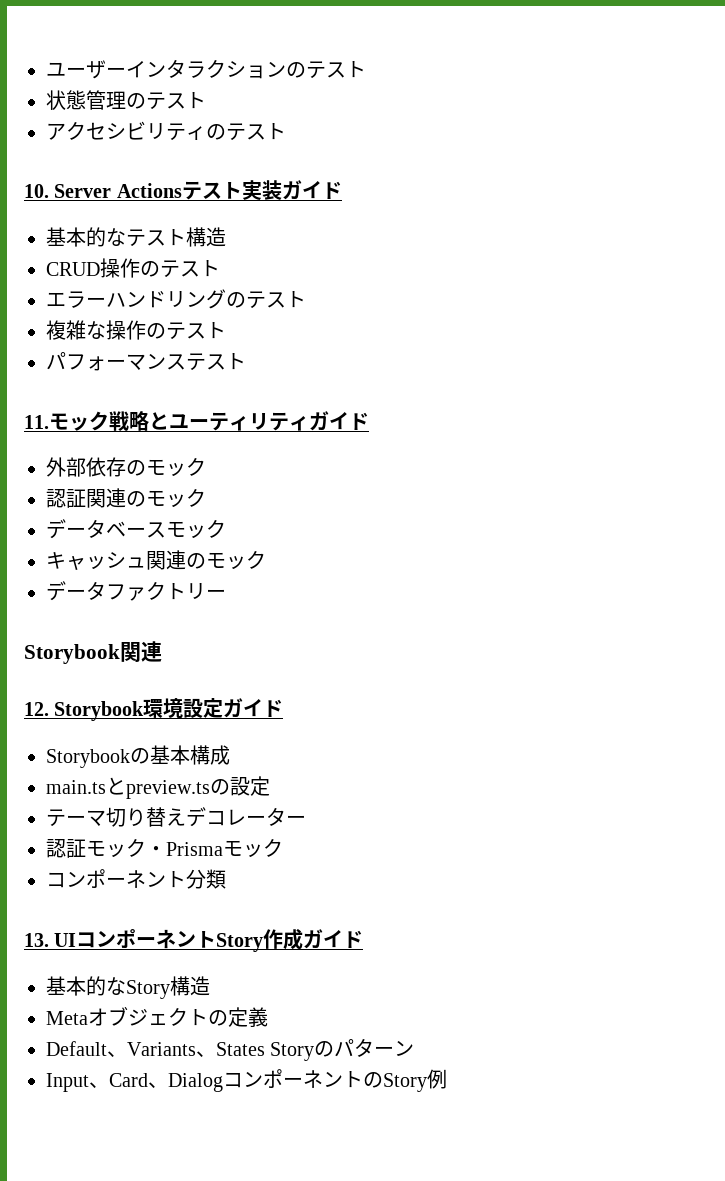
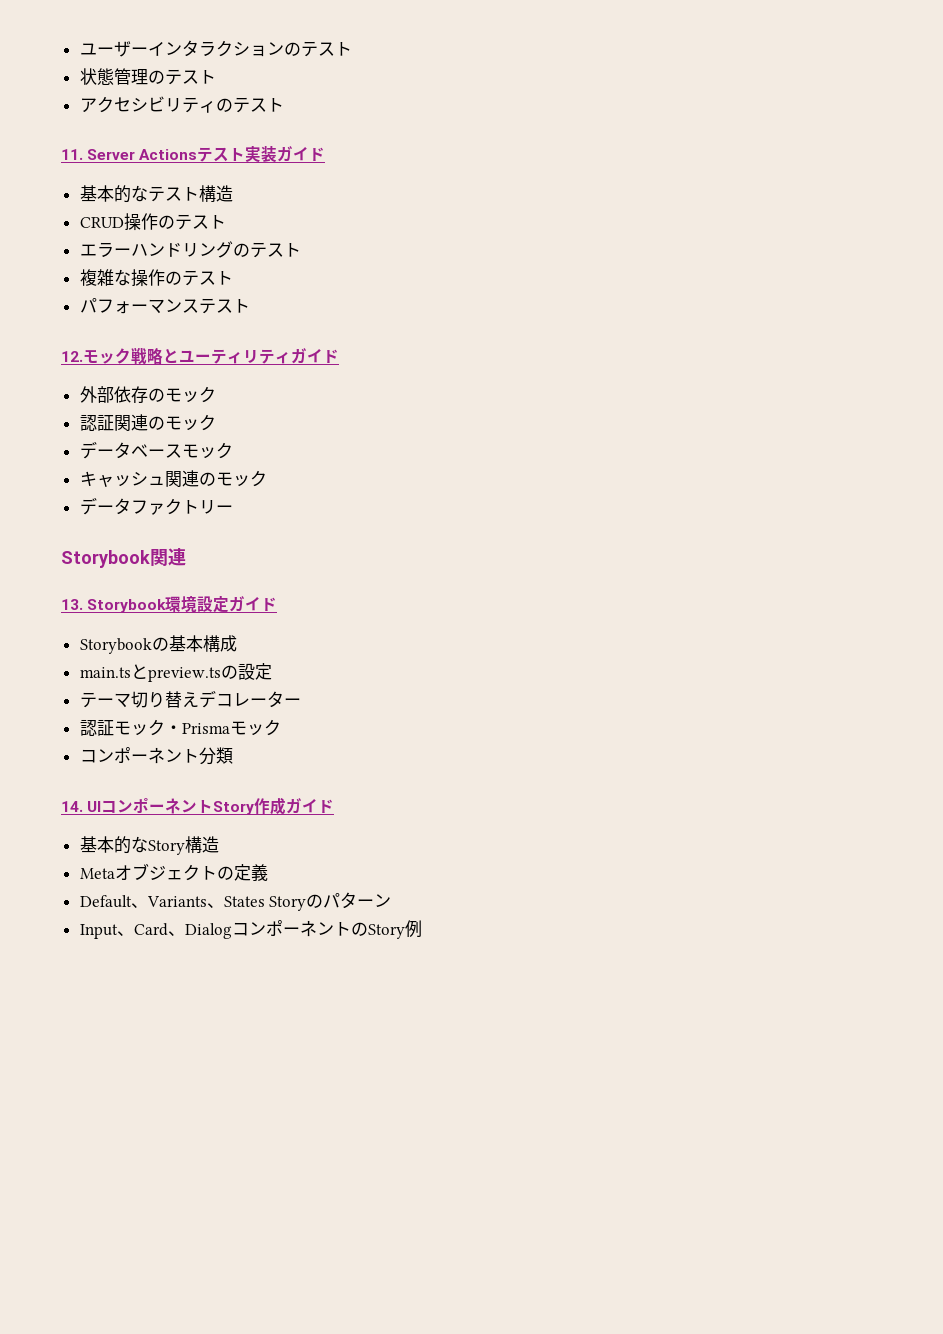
- 10. Server Actionsテスト実装ガイド
+ 11. Server Actionsテスト実装ガイド
- 11.モック戦略とユーティリティガイド
+ 12.モック戦略とユーティリティガイド
- 12. Storybook環境設定ガイド
+ 13. Storybook環境設定ガイド
- 13. UIコンポーネントStory作成ガイド
+ 14. UIコンポーネントStory作成ガイド

